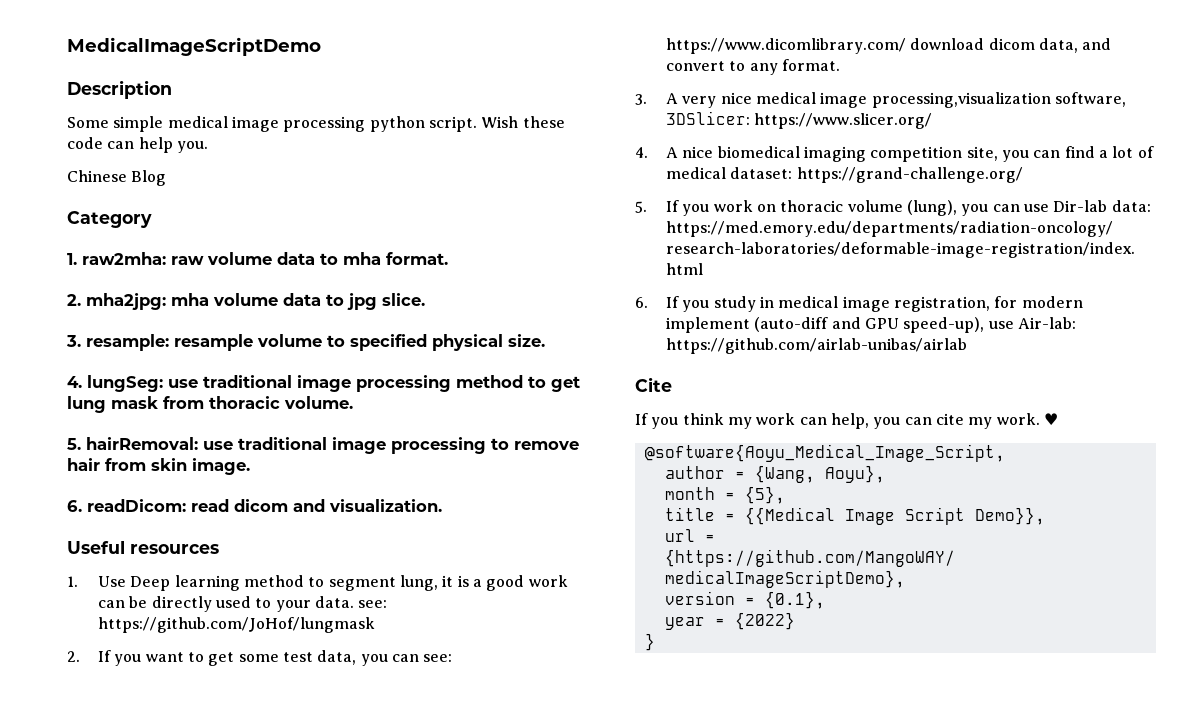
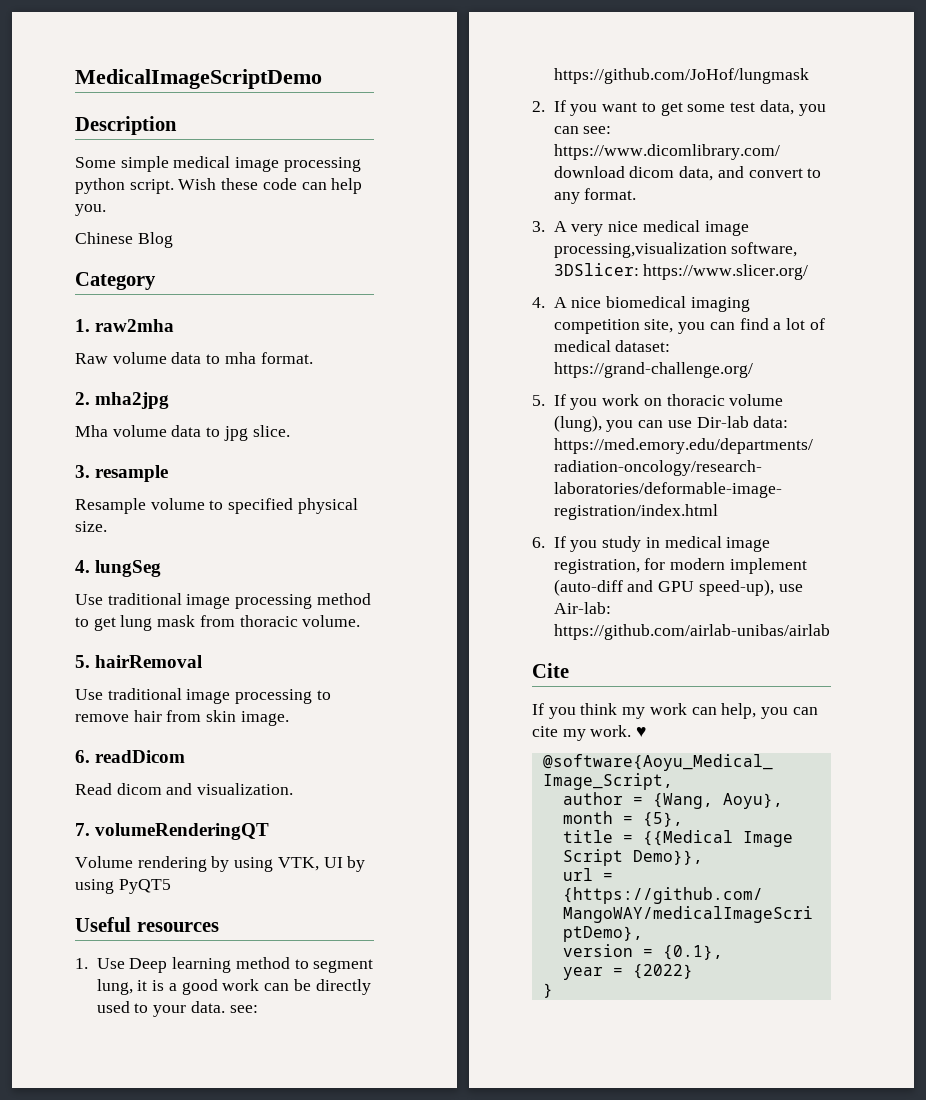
- 1. raw2mha: raw volume data to mha format.
+ 1. raw2mha
+ Raw volume data to mha format.
- 2. mha2jpg: mha volume data to jpg slice.
+ 2. mha2jpg
+ Mha volume data to jpg slice.
- 3. resample: resample volume to specified physical size.
+ 3. resample
+ Resample volume to specified physical size.
- 4. lungSeg: use traditional image processing method to get lung mask from thoracic volume.
+ 4. lungSeg
+ Use traditional image processing method to get lung mask from thoracic volume.
- 5. hairRemoval: use traditional image processing to remove hair from skin image.
+ 5. hairRemoval
+ Use traditional image processing to remove hair from skin image.
- 6. readDicom: read dicom and visualization.
+ 6. readDicom
+ Read dicom and visualization.
+ 7. volumeRenderingQT
+ Volume rendering by using VTK, UI by using PyQT5

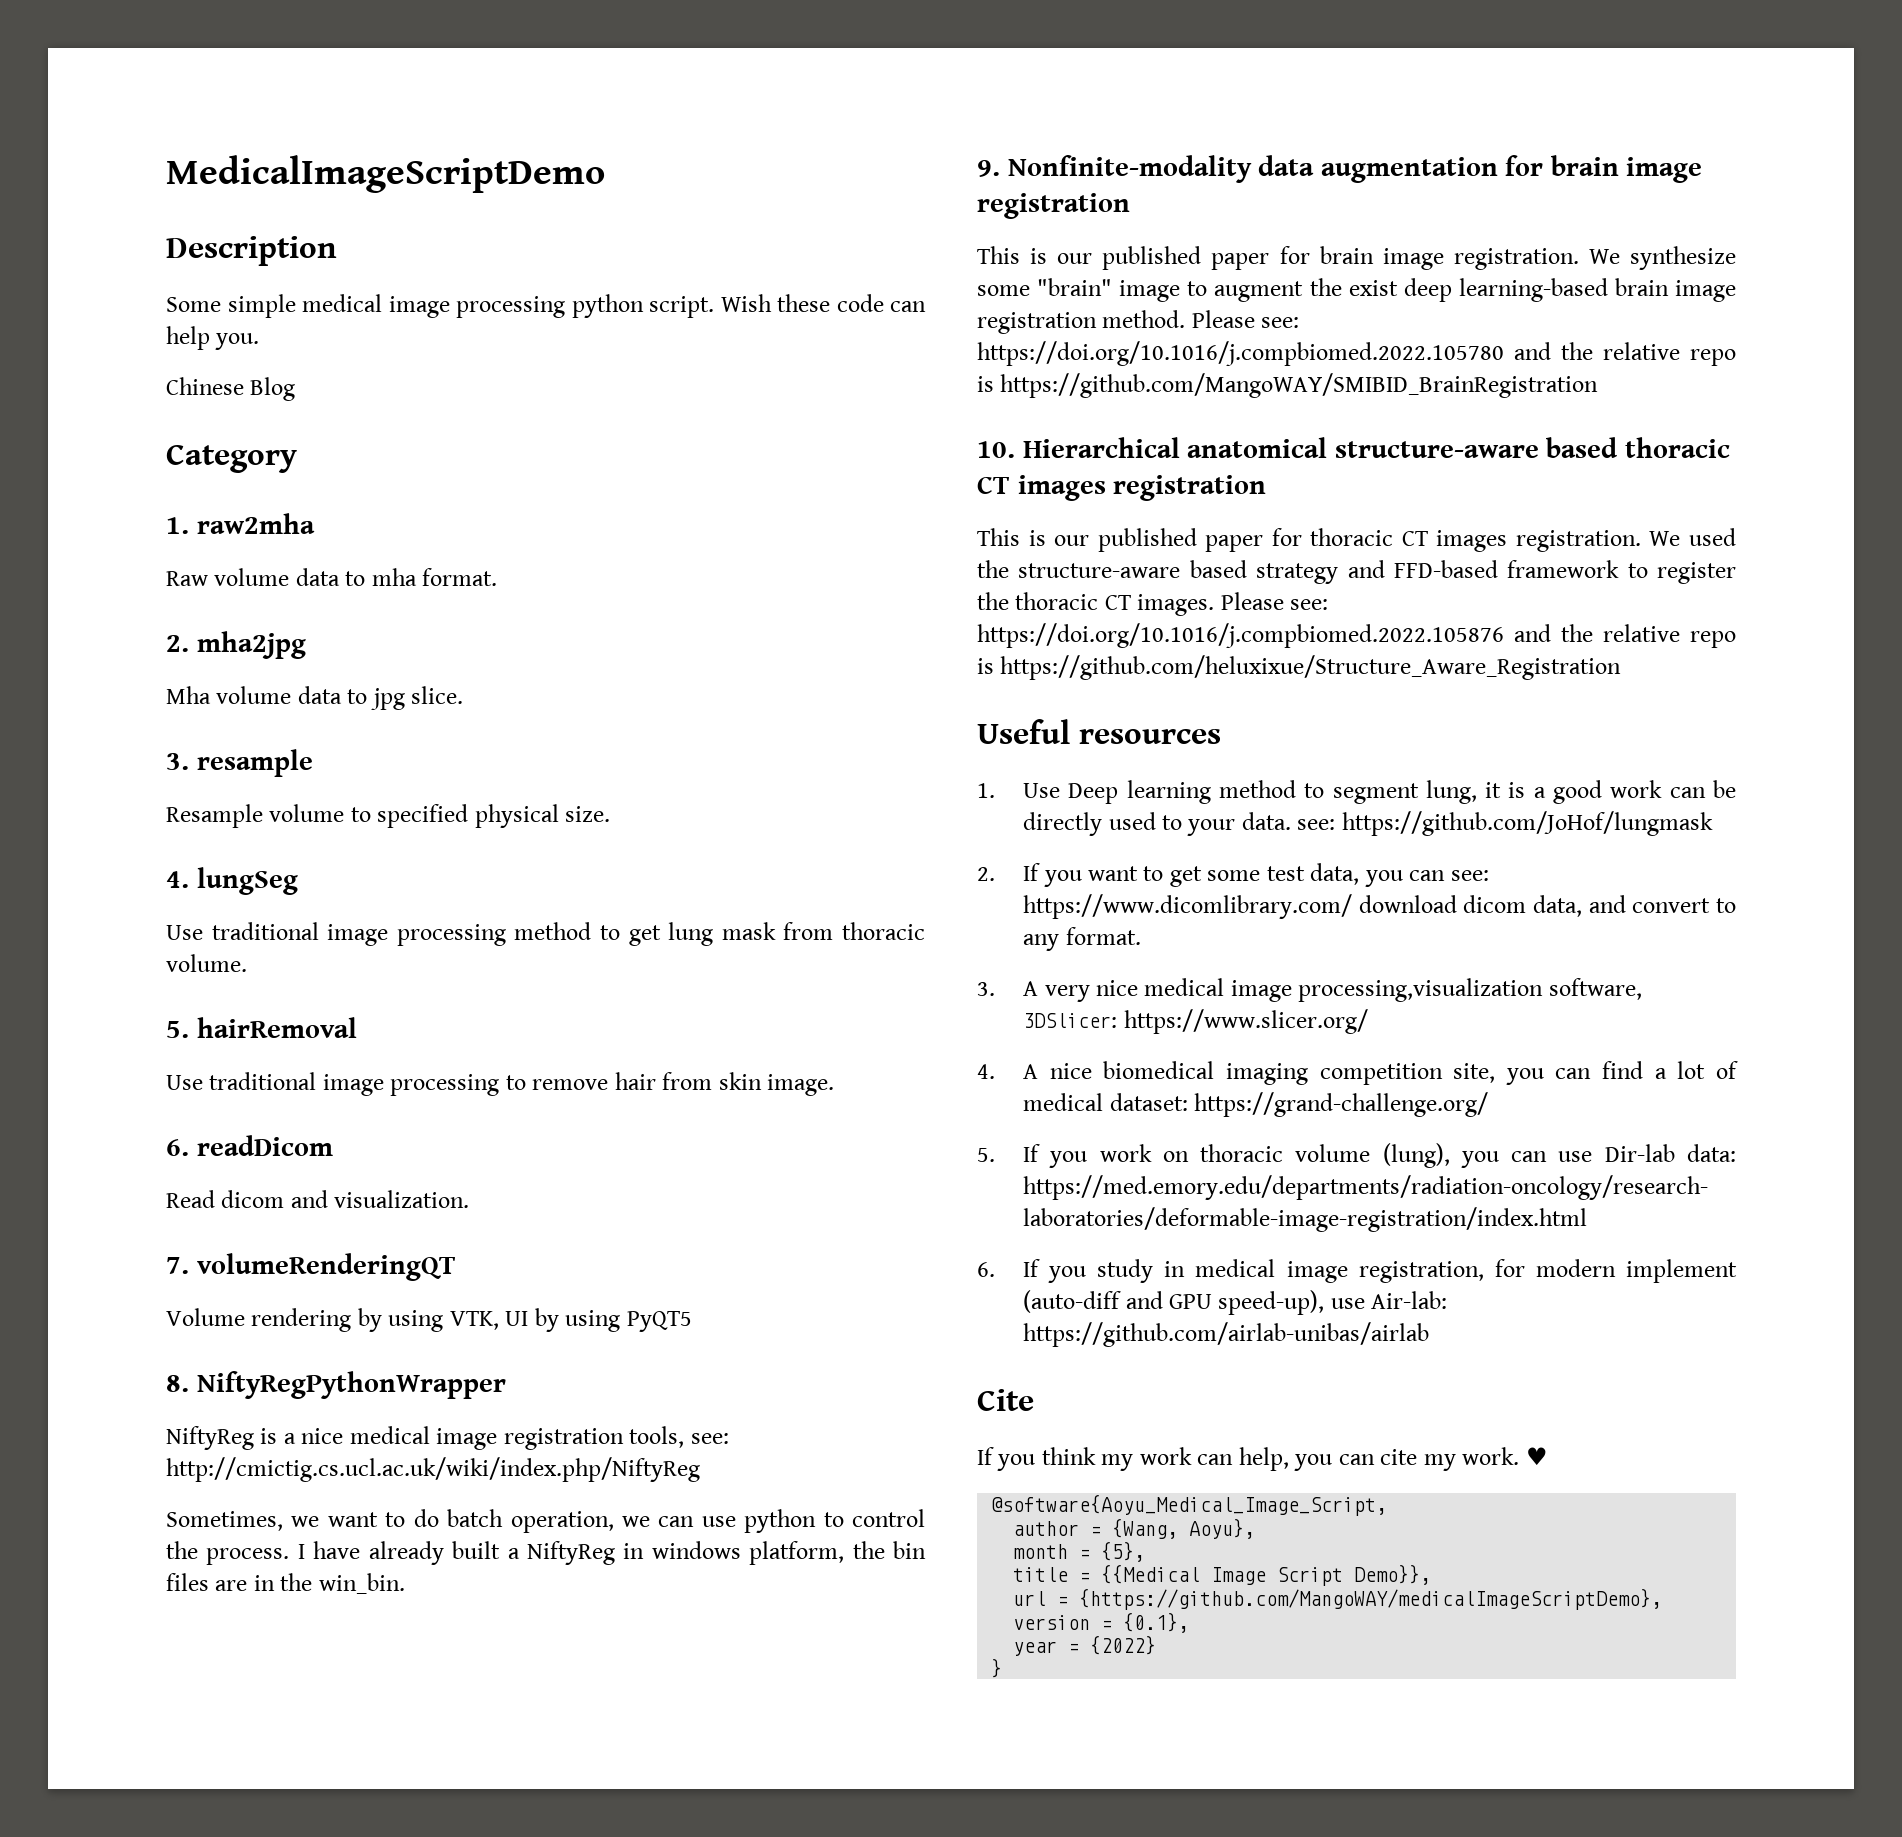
+ 8. NiftyRegPythonWrapper
+ NiftyReg is a nice medical image registration tools, see: http://cmictig.cs.ucl.ac.uk/wiki/index.php/NiftyReg
+ Sometimes, we want to do batch operation, we can use python to control the process. I have already built a NiftyReg in windows platform, the bin files are in the win_bin.
+ 9. Nonfinite-modality data augmentation for brain image registration
+ This is our published paper for brain image registration. We synthesize some "brain" image to augment the exist deep learning-based brain image registration method. Please see: https://doi.org/10.1016/j.compbiomed.2022.105780 and the relative repo is https://github.com/MangoWAY/SMIBID_BrainRegistration
+ 10. Hierarchical anatomical structure-aware based thoracic CT images registration
+ This is our published paper for thoracic CT images registration. We used the structure-aware based strategy and FFD-based framework to register the thoracic CT images. Please see: https://doi.org/10.1016/j.compbiomed.2022.105876 and the relative repo is https://github.com/heluxixue/Structure_Aware_Registration

